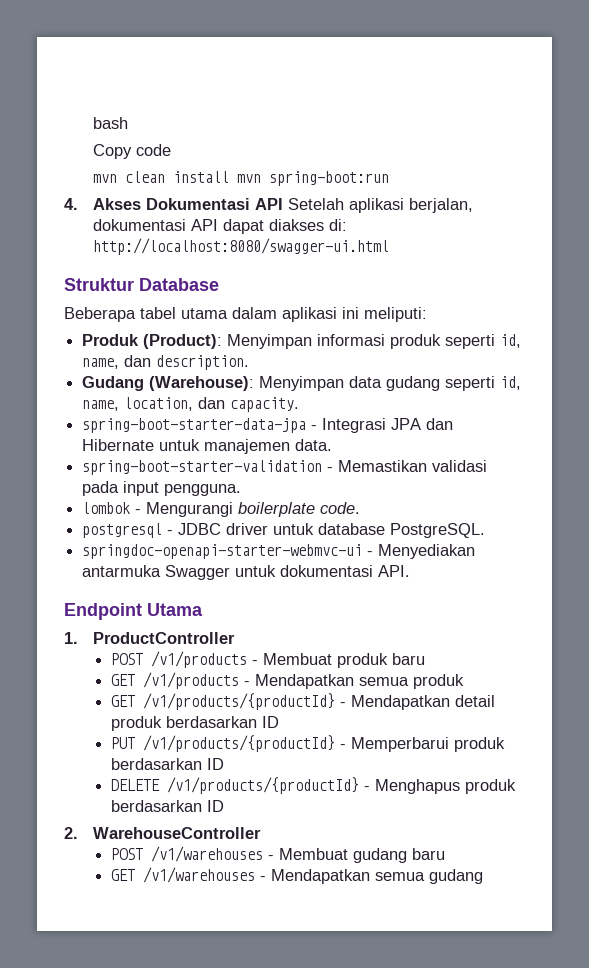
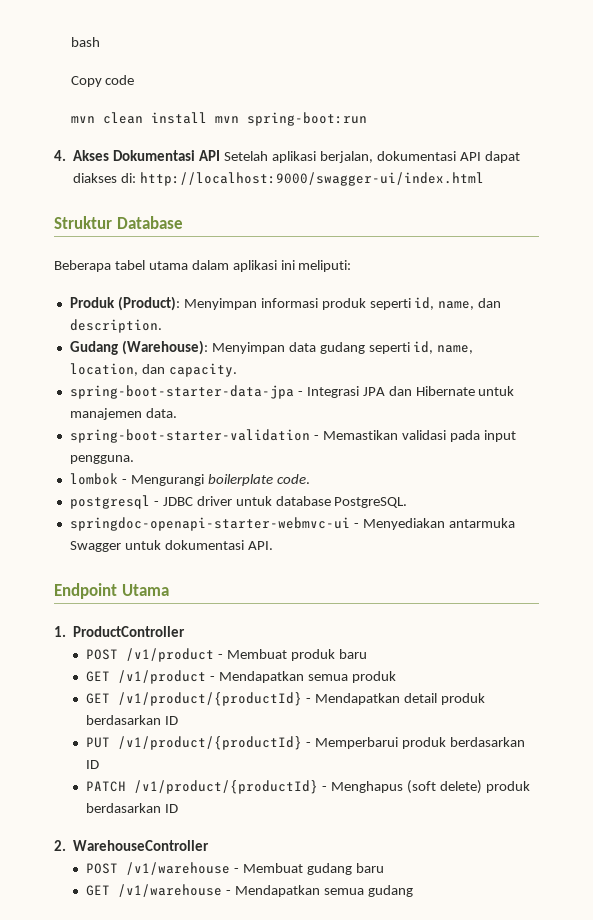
- 4. Akses Dokumentasi API Setelah aplikasi berjalan, dokumentasi API dapat diakses di: http://localhost:8080/swagger-ui.html
+ 4. Akses Dokumentasi API Setelah aplikasi berjalan, dokumentasi API dapat diakses di: http://localhost:9000/swagger-ui/index.html
- POST /v1/products - Membuat produk baru
+ POST /v1/product - Membuat produk baru
- GET /v1/products - Mendapatkan semua produk
+ GET /v1/product - Mendapatkan semua produk
- GET /v1/products/{productId} - Mendapatkan detail produk berdasarkan ID
+ GET /v1/product/{productId} - Mendapatkan detail produk berdasarkan ID
- PUT /v1/products/{productId} - Memperbarui produk berdasarkan ID
+ PUT /v1/product/{productId} - Memperbarui produk berdasarkan ID
- DELETE /v1/products/{productId} - Menghapus produk berdasarkan ID
+ PATCH /v1/product/{productId} - Menghapus (soft delete) produk berdasarkan ID
- POST /v1/warehouses - Membuat gudang baru
+ POST /v1/warehouse - Membuat gudang baru
- GET /v1/warehouses - Mendapatkan semua gudang
+ GET /v1/warehouse - Mendapatkan semua gudang

